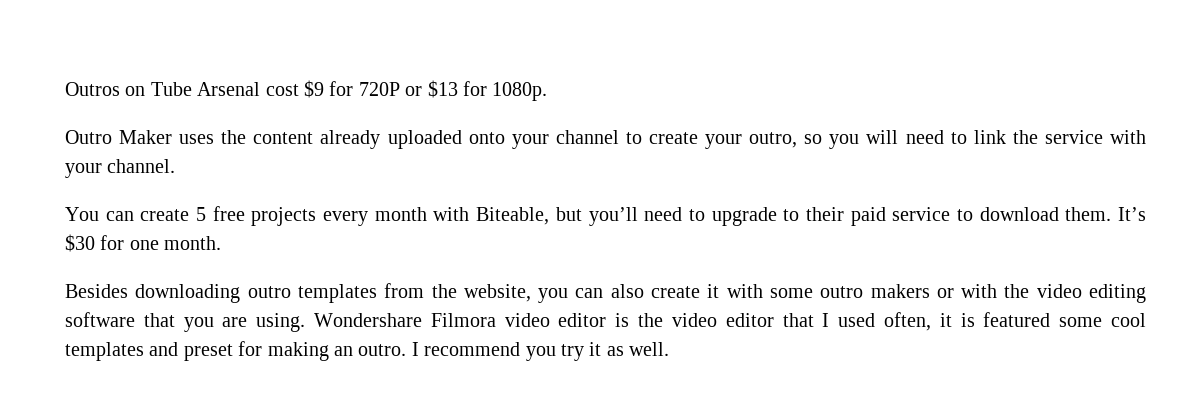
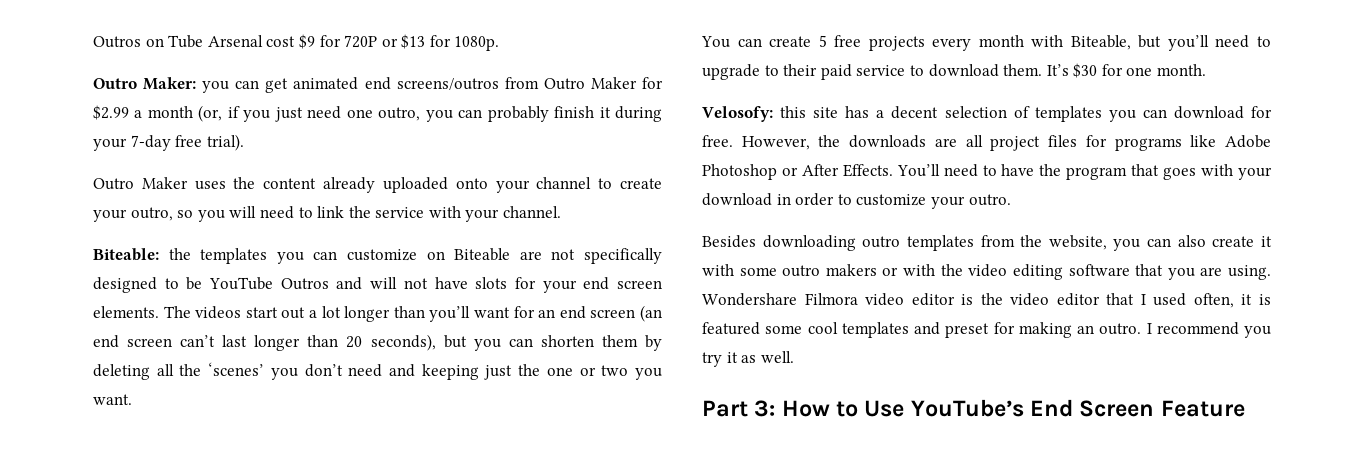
+ Outro Maker: you can get animated end screens/outros from Outro Maker for $2.99 a month (or, if you just need one outro, you can probably finish it during your 7-day free trial).
+ Biteable: the templates you can customize on Biteable are not specifically designed to be YouTube Outros and will not have slots for your end screen elements. The videos start out a lot longer than you’ll want for an end screen (an end screen can’t last longer than 20 seconds), but you can shorten them by deleting all the ‘scenes’ you don’t need and keeping just the one or two you want.
+ Velosofy: this site has a decent selection of templates you can download for free. However, the downloads are all project files for programs like Adobe Photoshop or After Effects. You’ll need to have the program that goes with your download in order to customize your outro.
+ Part 3: How to Use YouTube’s End Screen Feature

